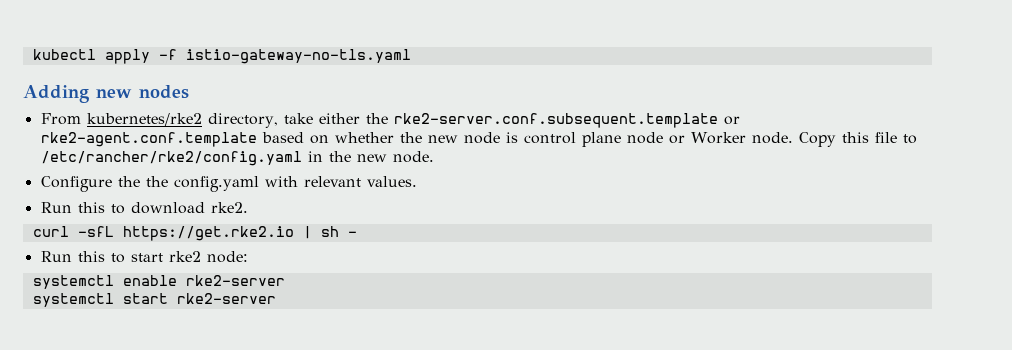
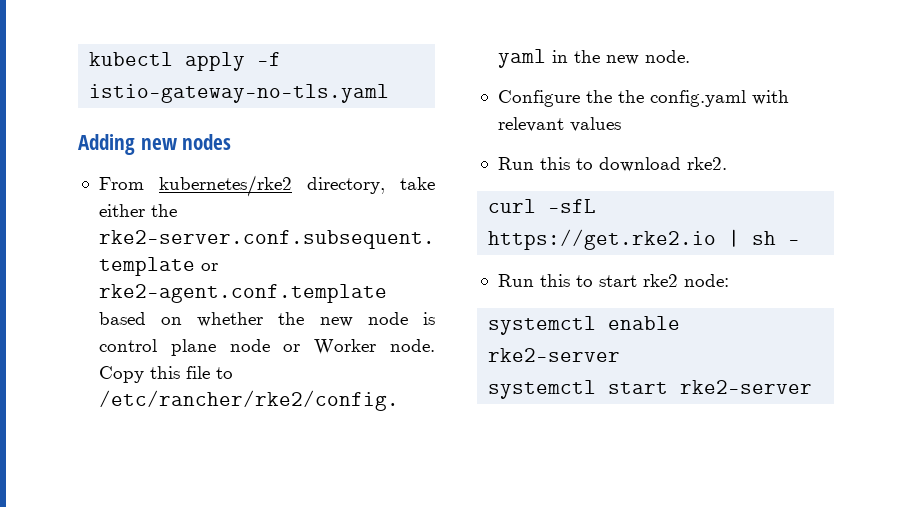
- Configure the the config.yaml with relevant values.
+ Configure the the config.yaml with relevant values

